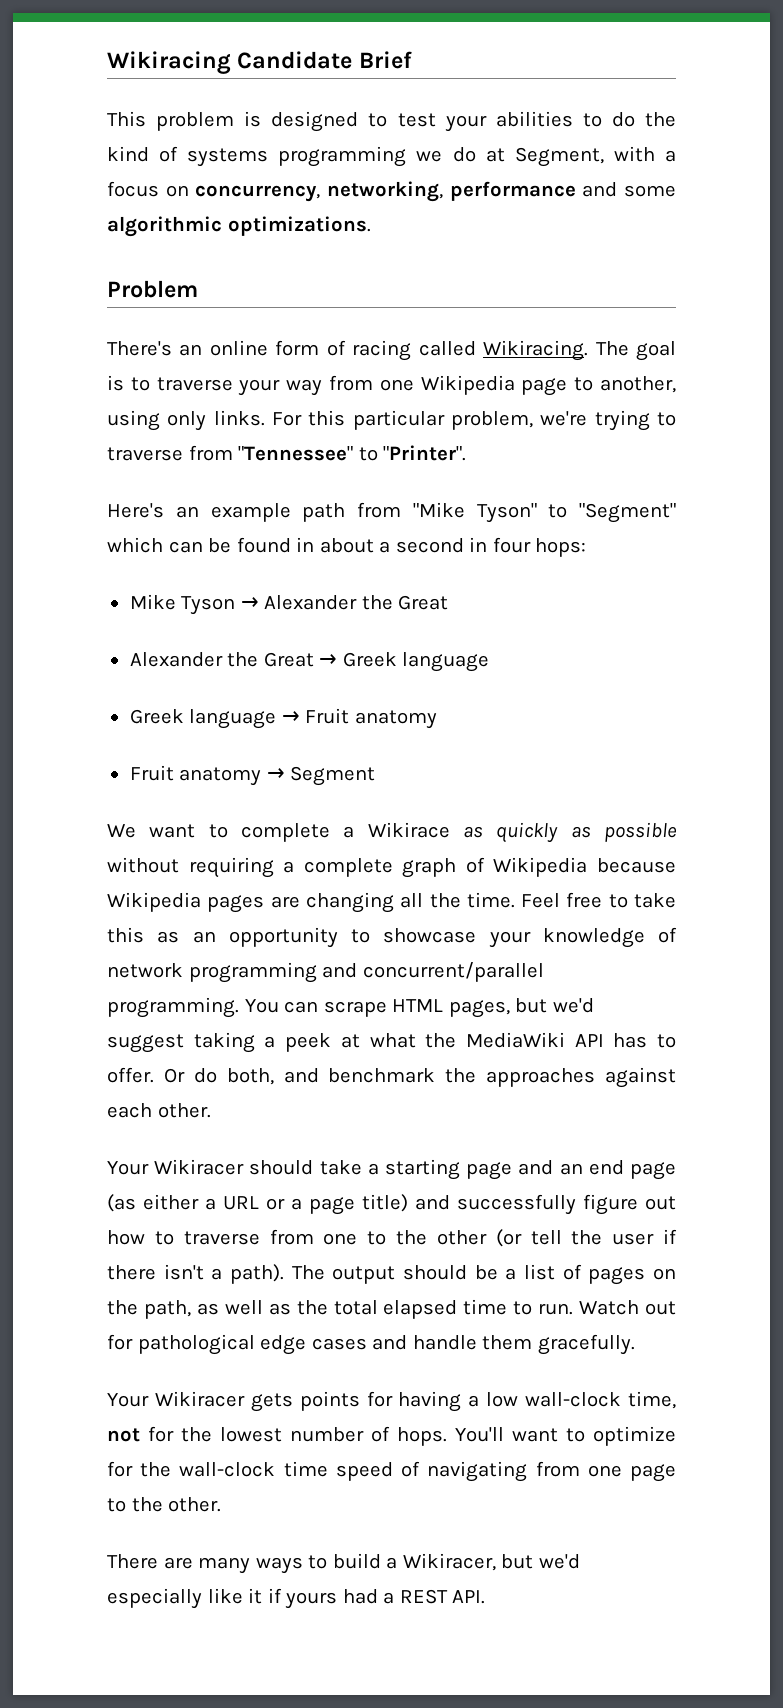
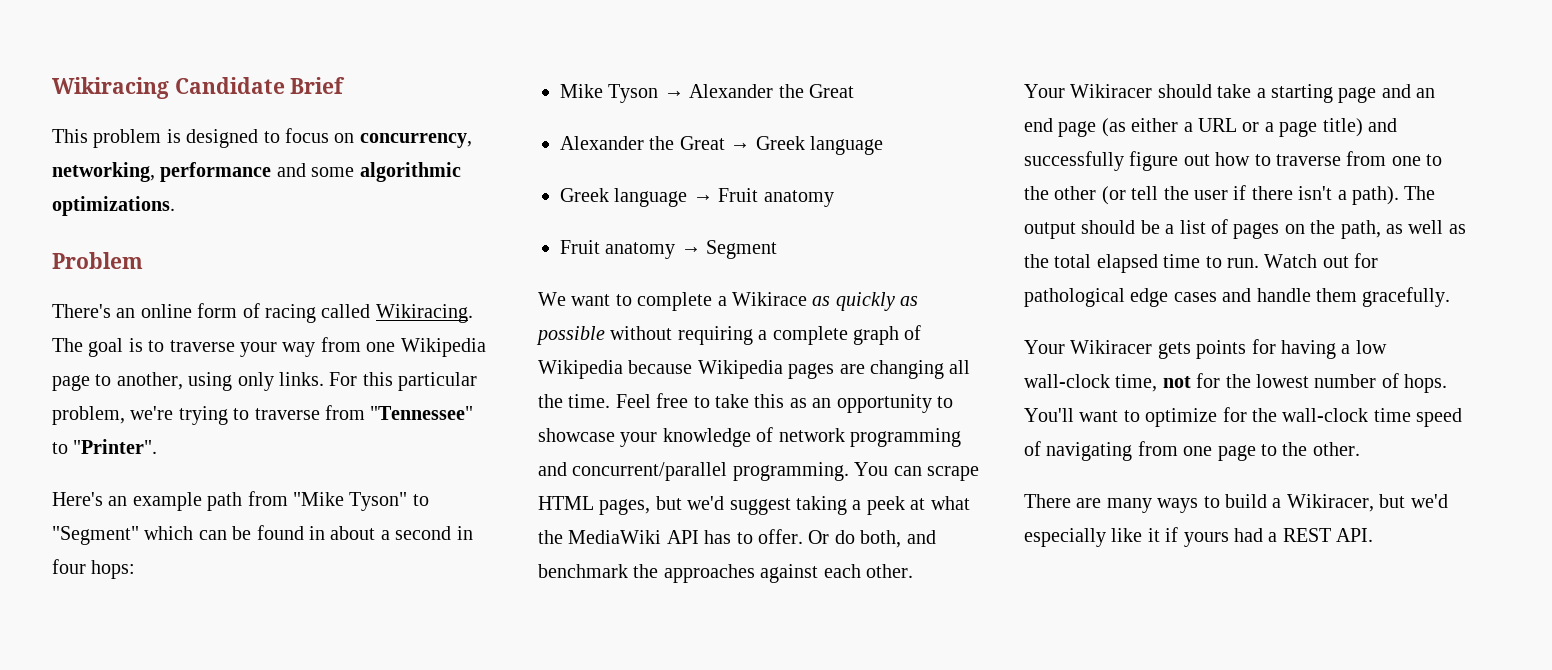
- This problem is designed to test your abilities to do the kind of systems programming we do at Segment, with a focus on concurrency, networking, performance and some algorithmic optimizations.
+ This problem is designed to focus on concurrency, networking, performance and some algorithmic optimizations.

